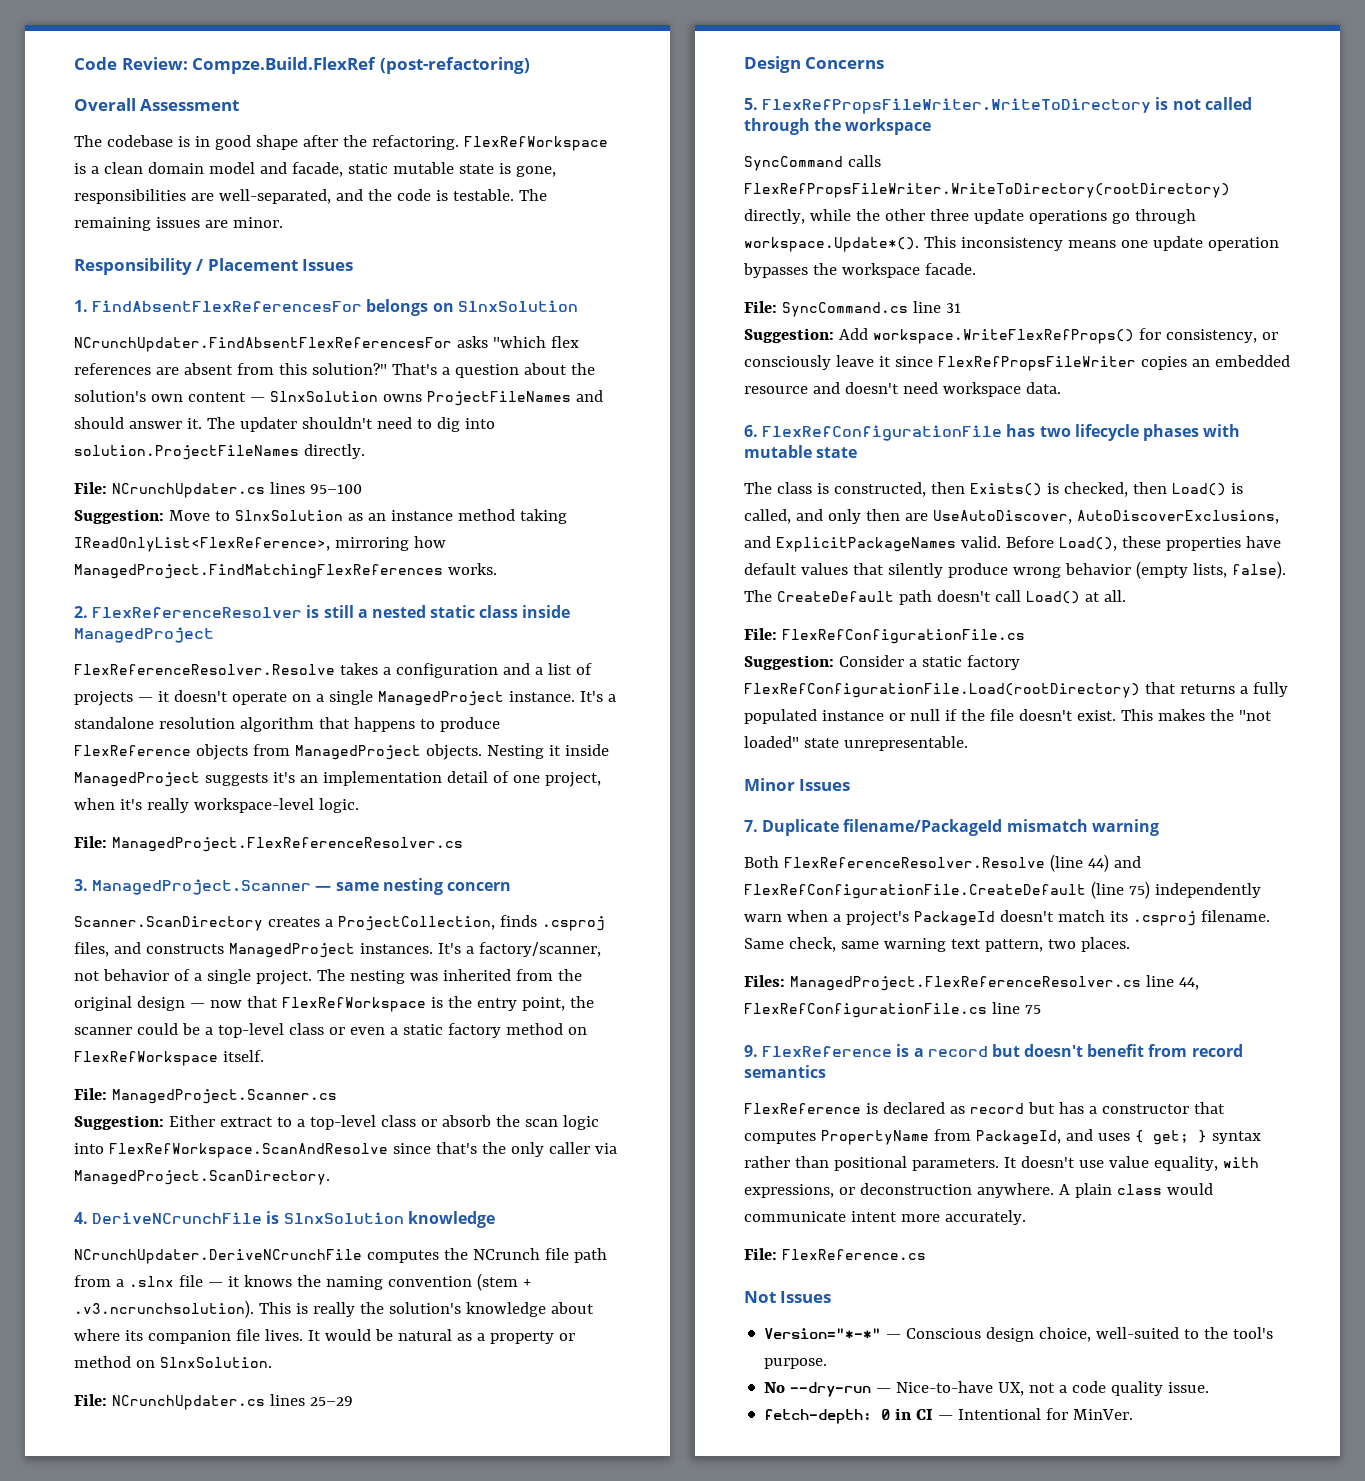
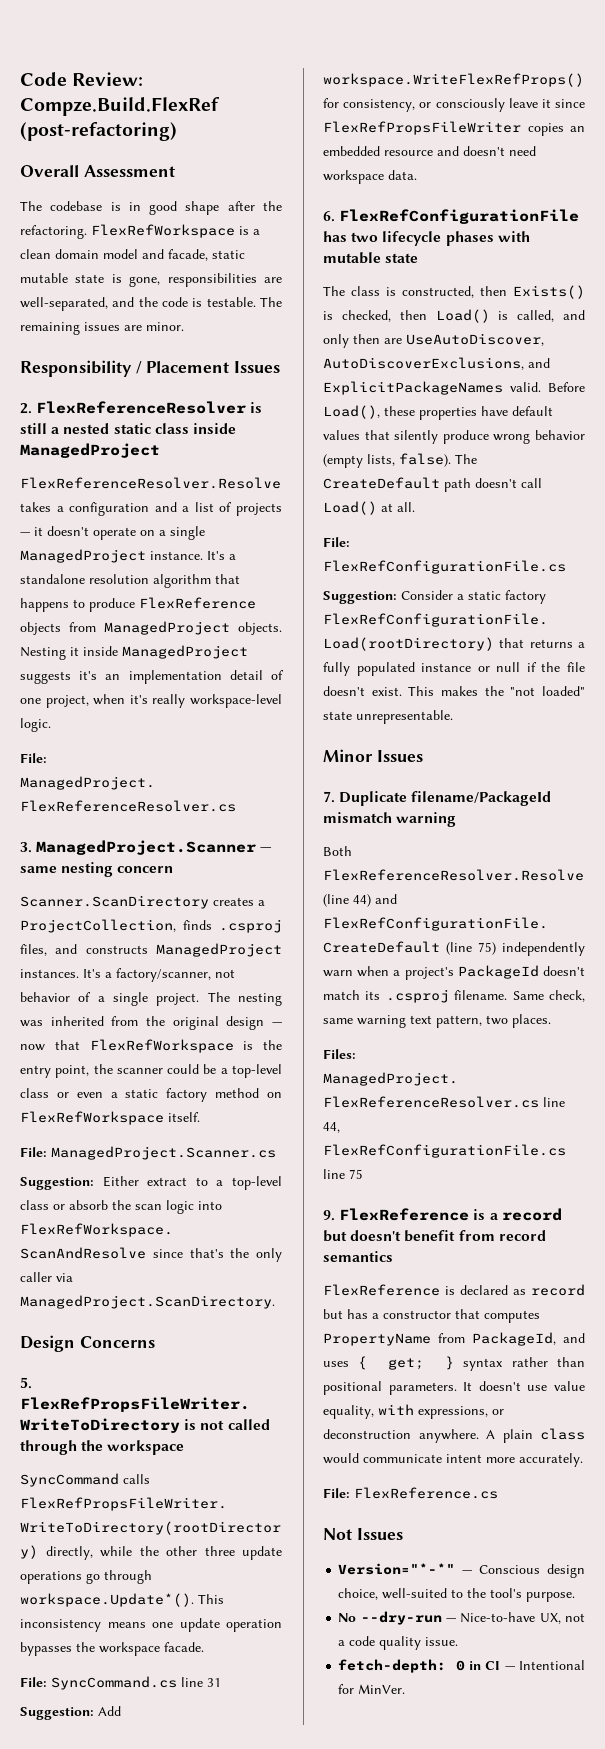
- 1. FindAbsentFlexReferencesFor belongs on SlnxSolution
- NCrunchUpdater.FindAbsentFlexReferencesFor asks "which flex references are absent from this solution?" That's a question about the solution's own content — SlnxSolution owns ProjectFileNames and should answer it. The updater shouldn't need to dig into solution.ProjectFileNames directly.
- File: NCrunchUpdater.cs lines 95–100
- Suggestion: Move to SlnxSolution as an instance method taking IReadOnlyList<FlexReference>, mirroring how ManagedProject.FindMatchingFlexReferences works.
- 4. DeriveNCrunchFile is SlnxSolution knowledge
- NCrunchUpdater.DeriveNCrunchFile computes the NCrunch file path from a .slnx file — it knows the naming convention (stem + .v3.ncrunchsolution). This is really the solution's knowledge about where its companion file lives. It would be natural as a property or method on SlnxSolution.
- File: NCrunchUpdater.cs lines 25–29

